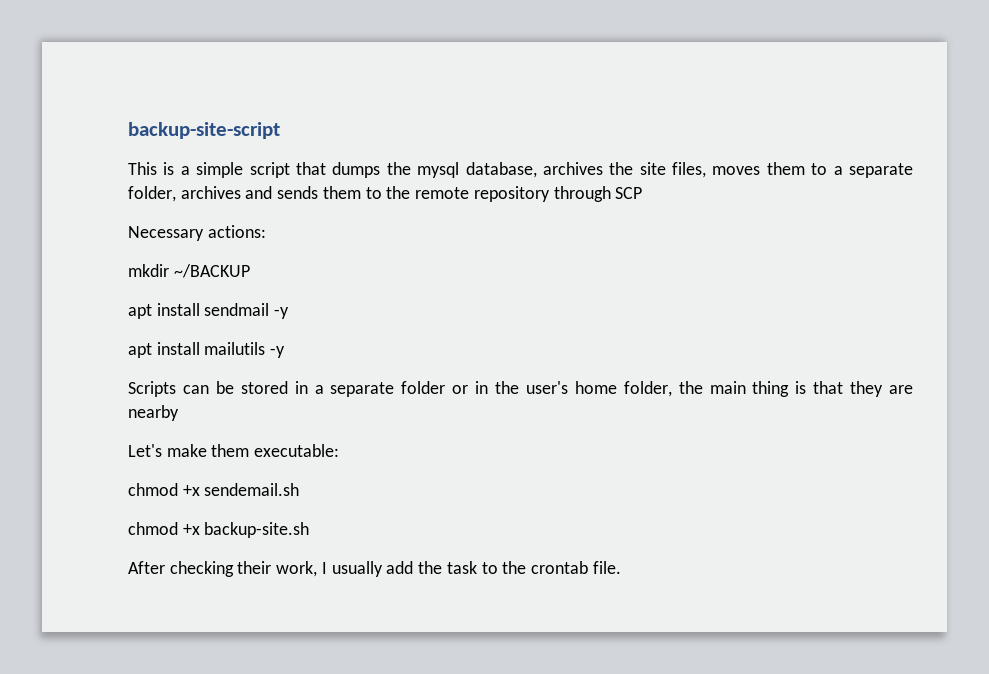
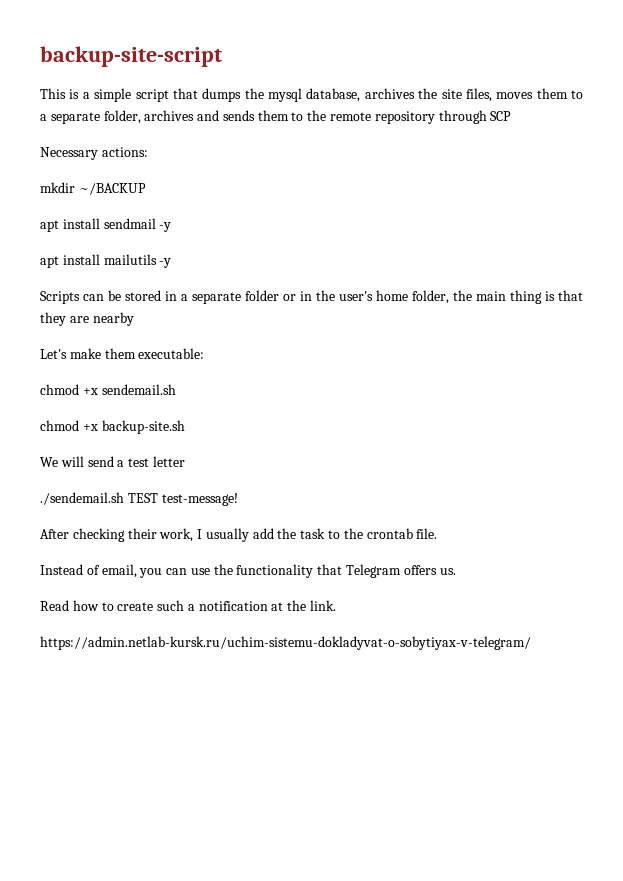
+ We will send a test letter
+ ./sendemail.sh TEST test-message!
+ Instead of email, you can use the functionality that Telegram offers us.
+ Read how to create such a notification at the link.
+ https://admin.netlab-kursk.ru/uchim-sistemu-dokladyvat-o-sobytiyax-v-telegram/

